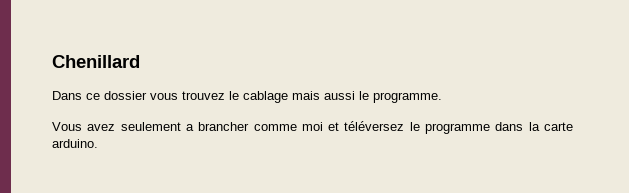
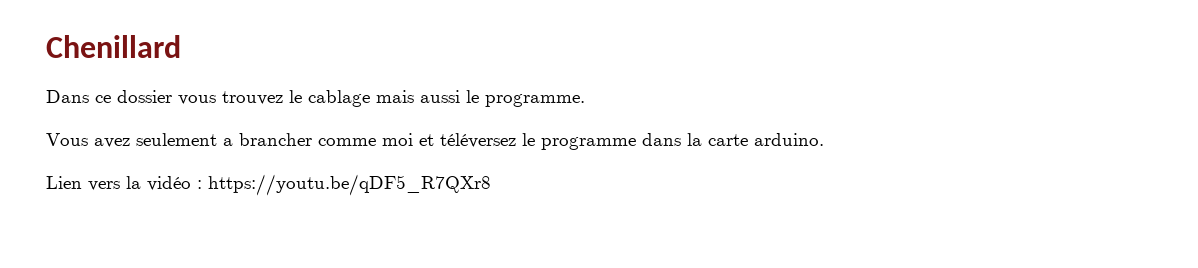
+ Lien vers la vidéo : https://youtu.be/qDF5_R7QXr8

